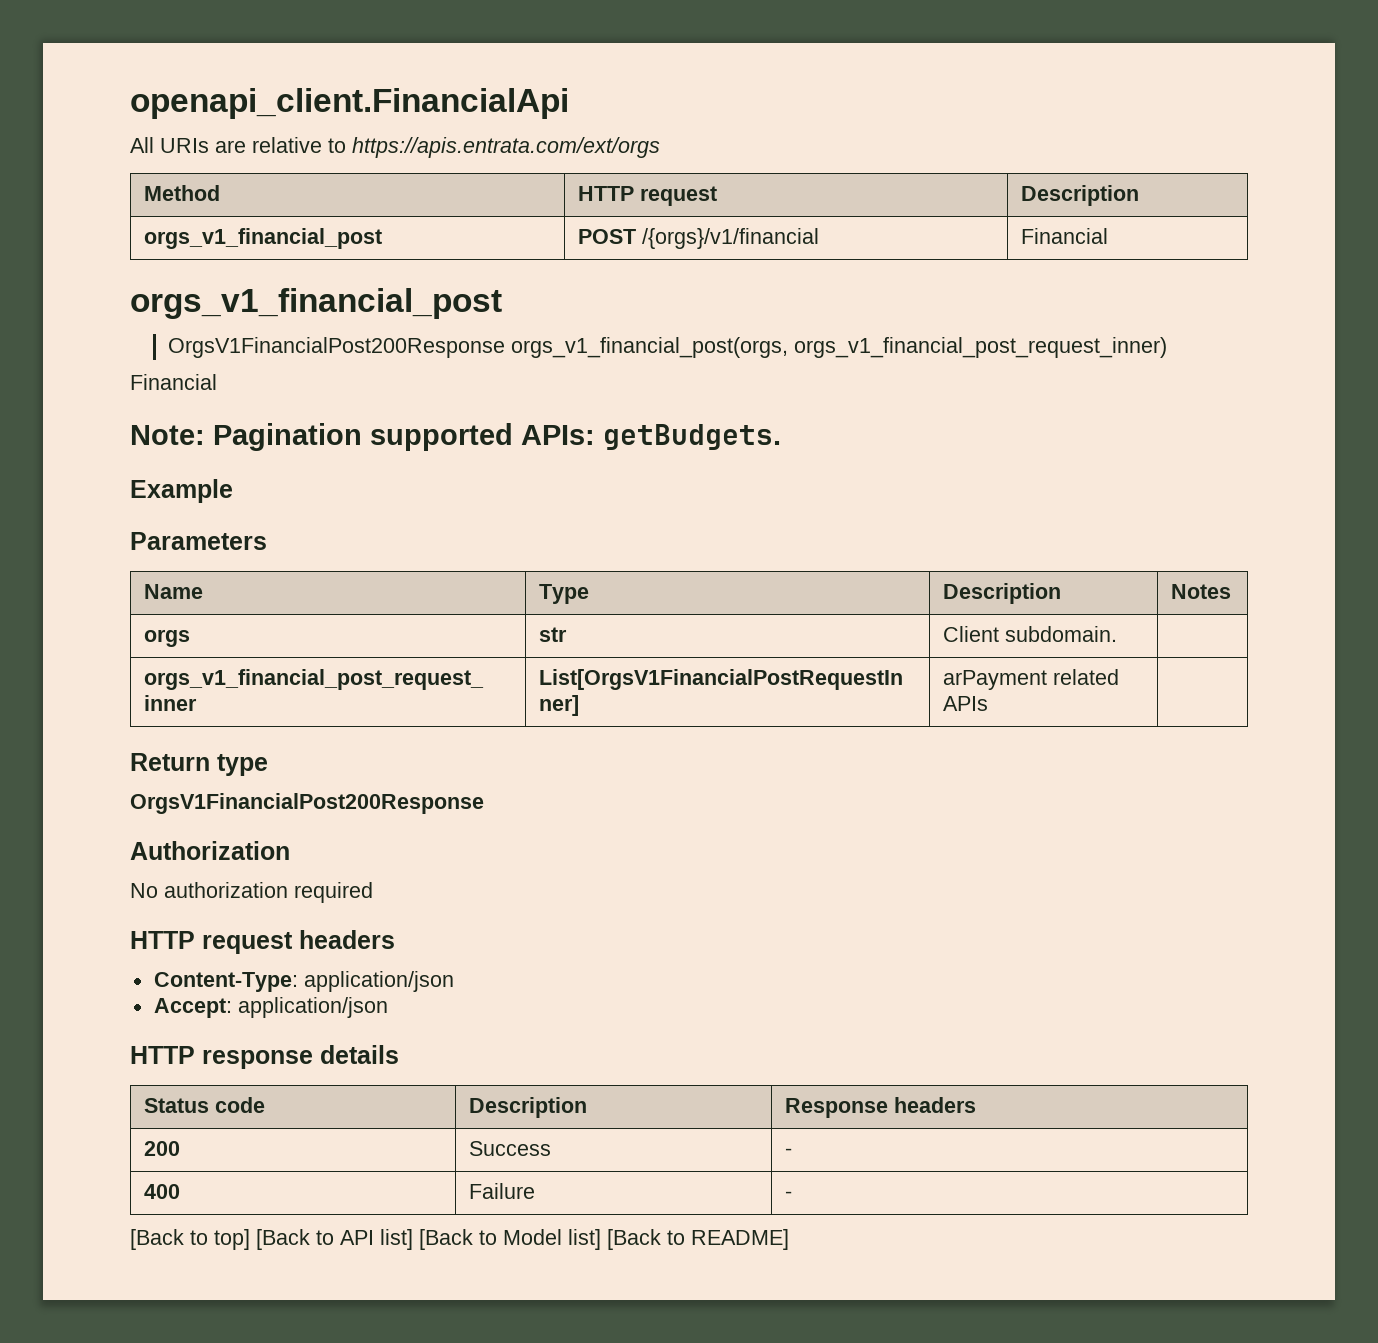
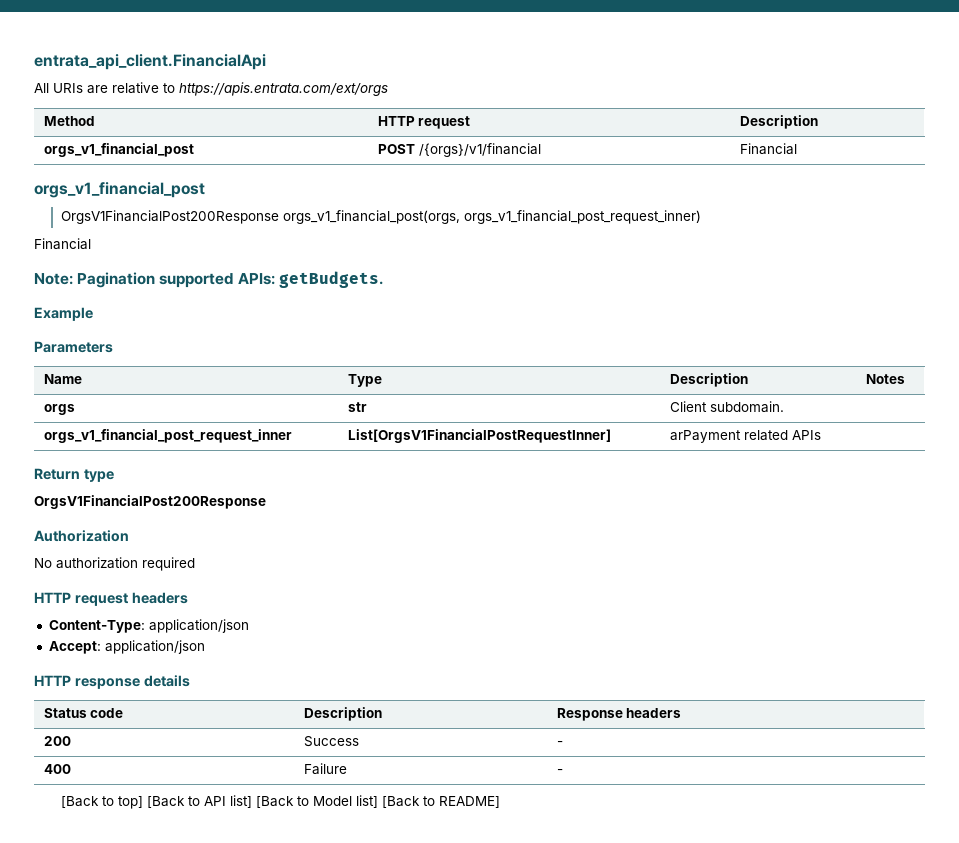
- openapi_client.FinancialApi
+ entrata_api_client.FinancialApi

